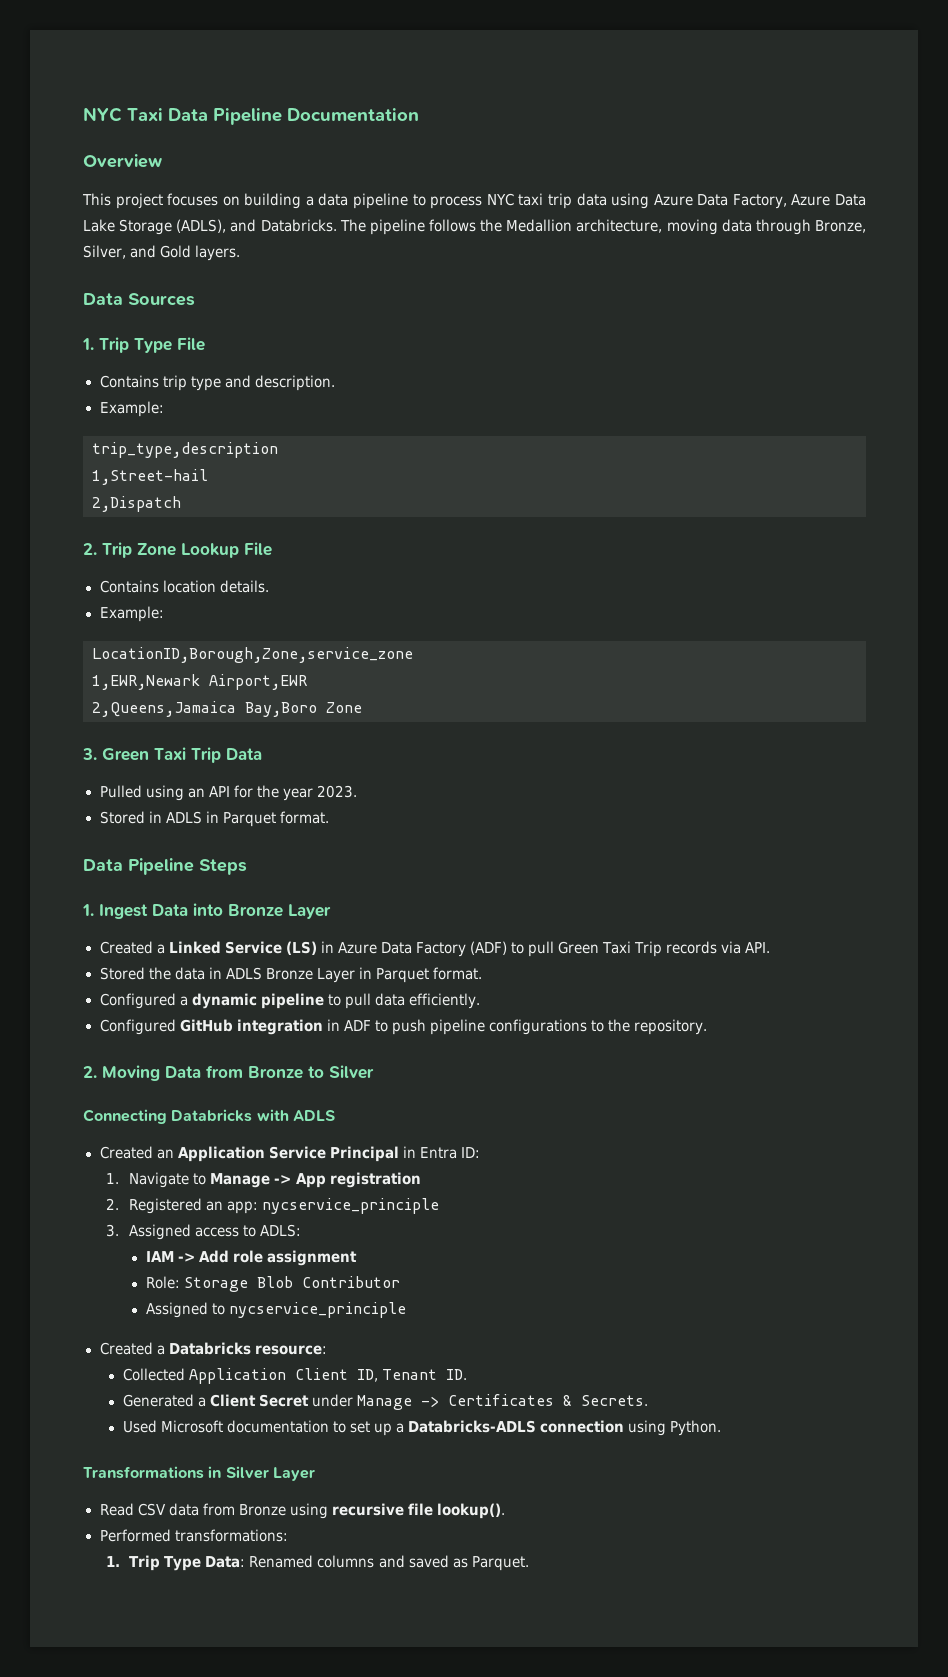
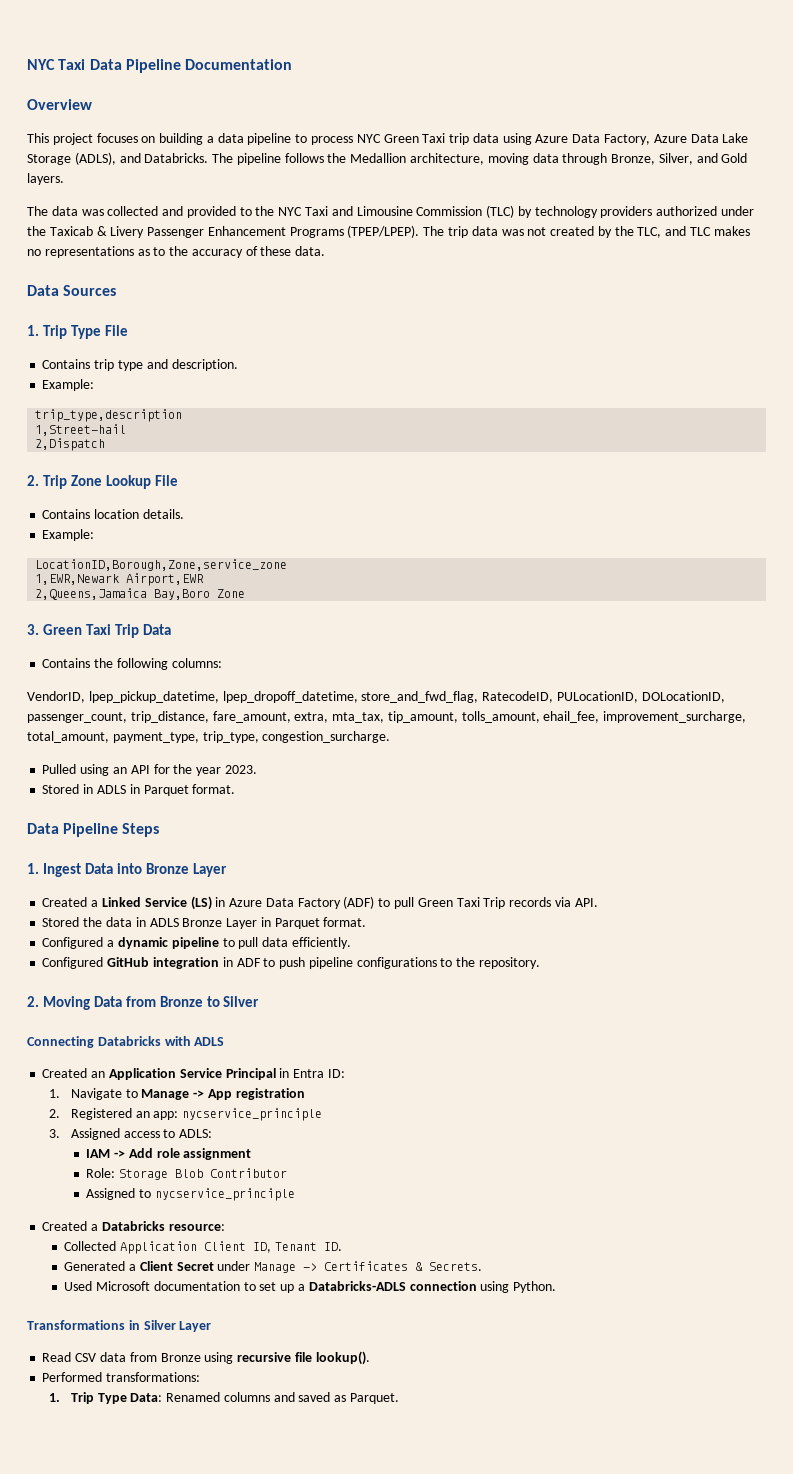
- This project focuses on building a data pipeline to process NYC taxi trip data using Azure Data Factory, Azure Data Lake Storage (ADLS), and Databricks.
+ This project focuses on building a data pipeline to process NYC Green Taxi trip data using Azure Data Factory, Azure Data Lake Storage (ADLS), and Databricks.
+ The data was collected and provided to the NYC Taxi and Limousine Commission (TLC) by technology providers authorized under the Taxicab & Livery Passenger Enhancement Programs (TPEP/LPEP). The trip data was not created by the TLC, and TLC makes no representations as to the accuracy of these data.
+ Contains the following columns:
+ VendorID, lpep_pickup_datetime, lpep_dropoff_datetime, store_and_fwd_flag, RatecodeID, PULocationID, DOLocationID, passenger_count, trip_distance, fare_amount, extra, mta_tax, tip_amount, tolls_amount, ehail_fee, improvement_surcharge, total_amount, payment_type, trip_type, congestion_surcharge.

